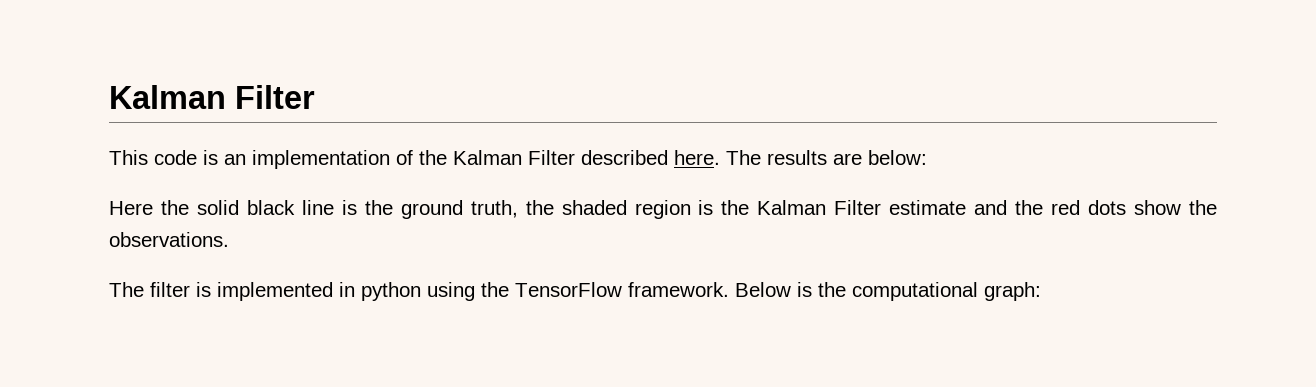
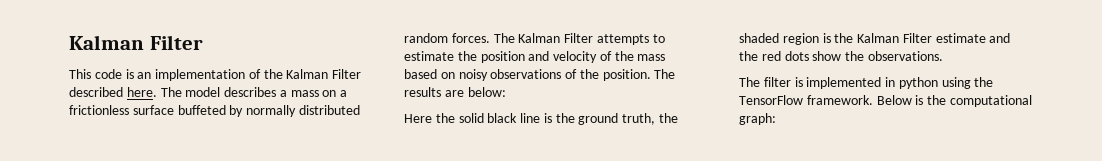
- The results are below:
+ The model describes a mass on a frictionless surface buffeted by normally distributed random forces. The Kalman Filter attempts to estimate the position and velocity of the mass based on noisy observations of the position. The results are below:

